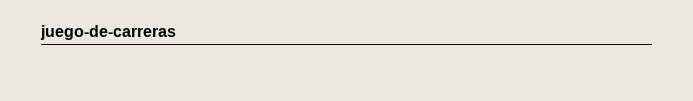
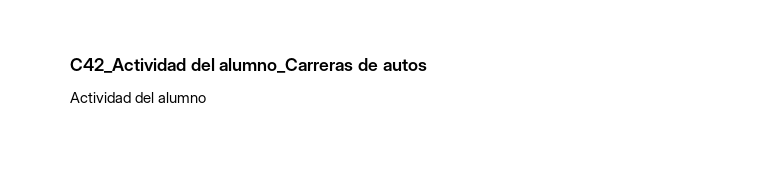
- juego-de-carreras
+ C42_Actividad del alumno_Carreras de autos
+ Actividad del alumno

